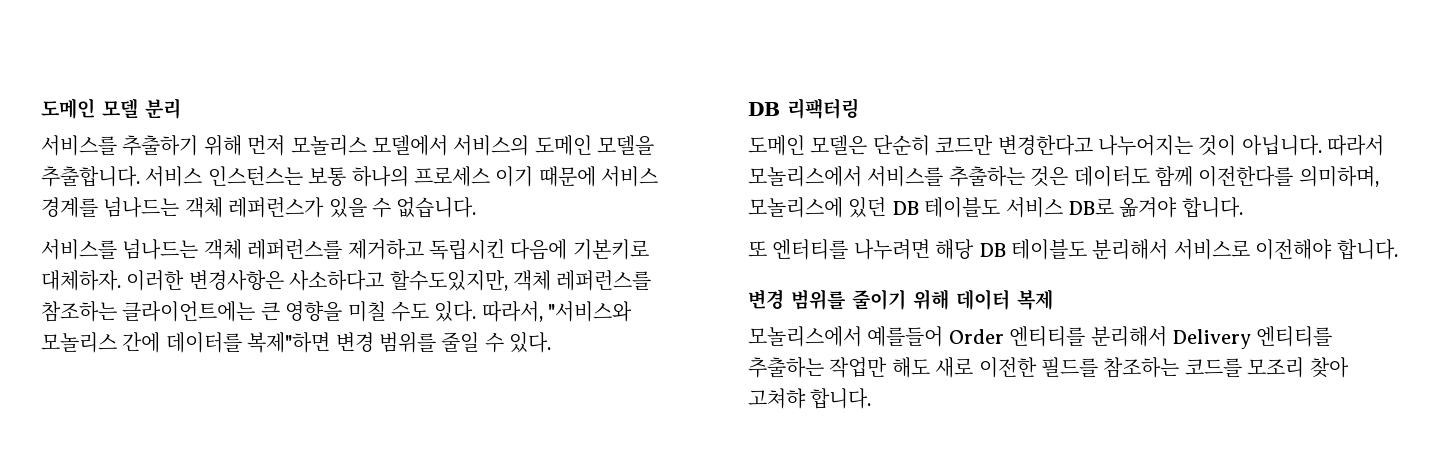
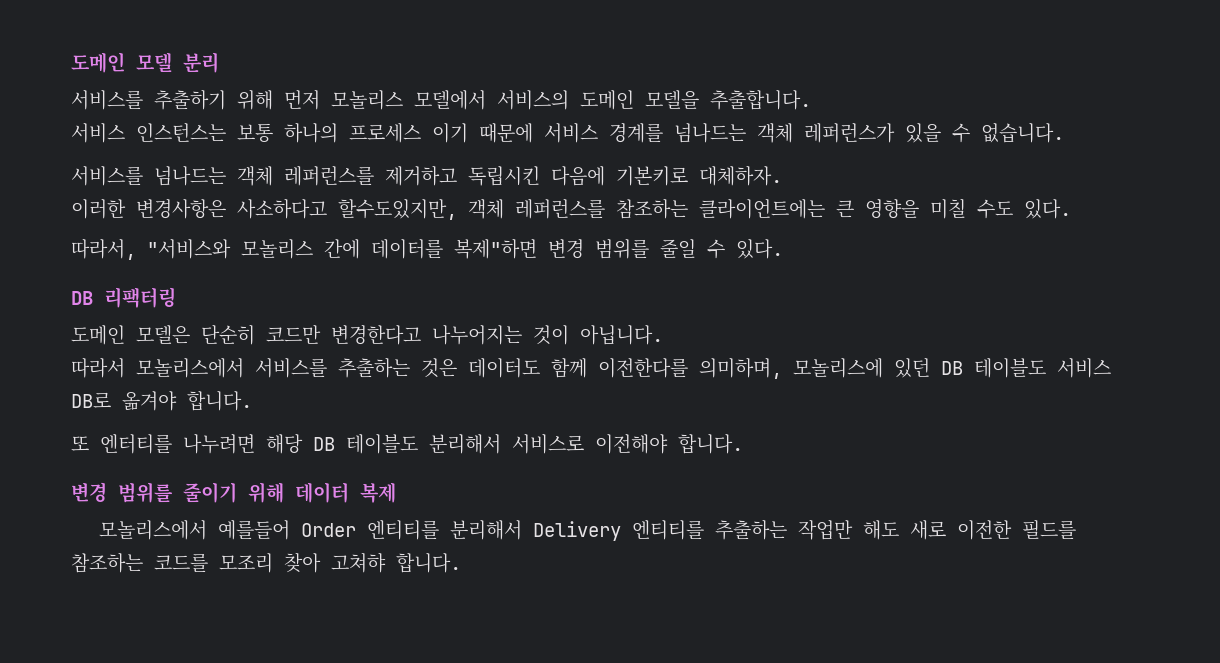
- 서비스를 추출하기 위해 먼저 모놀리스 모델에서 서비스의 도메인 모델을 추출합니다. 서비스 인스턴스는 보통 하나의 프로세스 이기 때문에 서비스 경계를 넘나드는 객체 레퍼런스가 있을 수 없습니다.
+ 서비스를 추출하기 위해 먼저 모놀리스 모델에서 서비스의 도메인 모델을 추출합니다.
+ 서비스 인스턴스는 보통 하나의 프로세스 이기 때문에 서비스 경계를 넘나드는 객체 레퍼런스가 있을 수 없습니다.
- 서비스를 넘나드는 객체 레퍼런스를 제거하고 독립시킨 다음에 기본키로 대체하자. 이러한 변경사항은 사소하다고 할수도있지만, 객체 레퍼런스를 참조하는 클라이언트에는 큰 영향을 미칠 수도 있다. 따라서, "서비스와 모놀리스 간에 데이터를 복제"하면 변경 범위를 줄일 수 있다.
+ 서비스를 넘나드는 객체 레퍼런스를 제거하고 독립시킨 다음에 기본키로 대체하자.
+ 이러한 변경사항은 사소하다고 할수도있지만, 객체 레퍼런스를 참조하는 클라이언트에는 큰 영향을 미칠 수도 있다.
+ 따라서, "서비스와 모놀리스 간에 데이터를 복제"하면 변경 범위를 줄일 수 있다.
- 도메인 모델은 단순히 코드만 변경한다고 나누어지는 것이 아닙니다. 따라서 모놀리스에서 서비스를 추출하는 것은 데이터도 함께 이전한다를 의미하며, 모놀리스에 있던 DB 테이블도 서비스 DB로 옮겨야 합니다.
+ 도메인 모델은 단순히 코드만 변경한다고 나누어지는 것이 아닙니다.
+ 따라서 모놀리스에서 서비스를 추출하는 것은 데이터도 함께 이전한다를 의미하며, 모놀리스에 있던 DB 테이블도 서비스 DB로 옮겨야 합니다.

